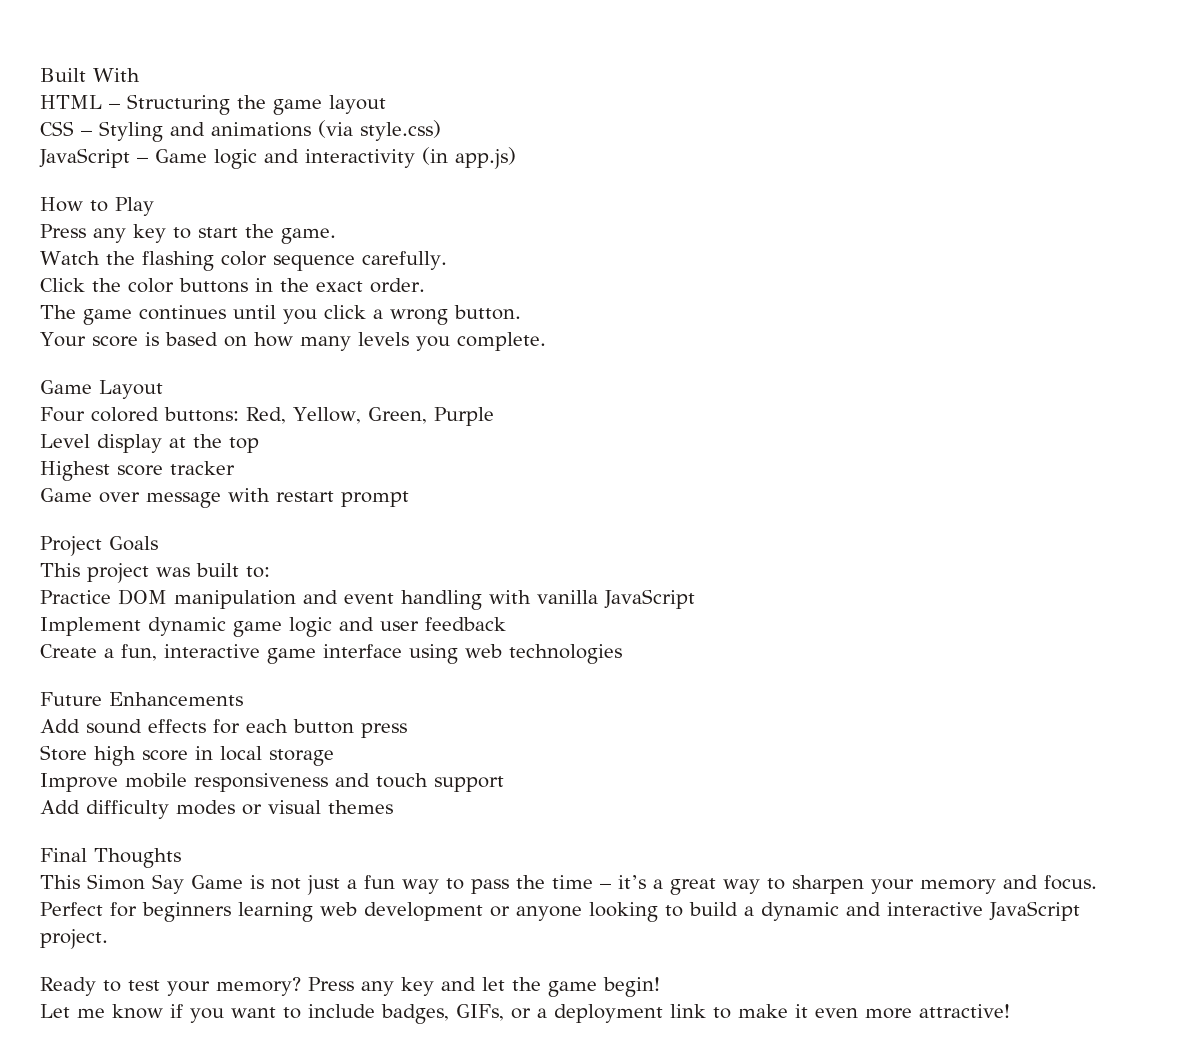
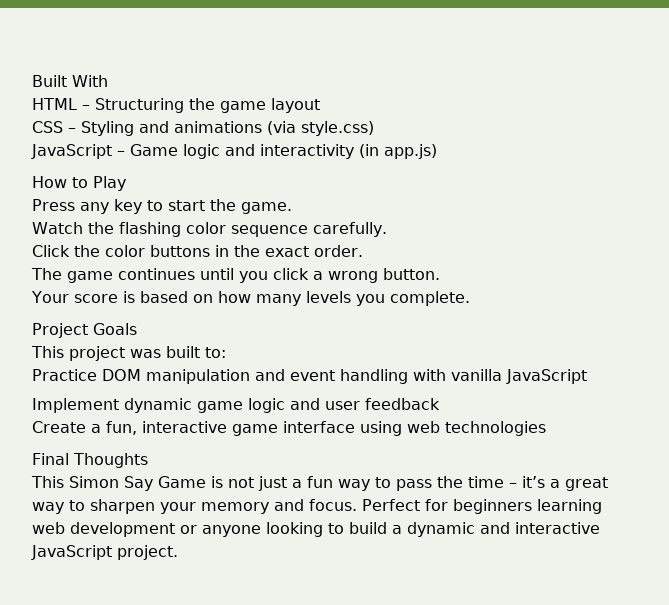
- Game Layout
- Four colored buttons: Red, Yellow, Green, Purple
- Level display at the top
- Highest score tracker
- Game over message with restart prompt
- Future Enhancements
- Add sound effects for each button press
- Store high score in local storage
- Improve mobile responsiveness and touch support
- Add difficulty modes or visual themes
- Ready to test your memory? Press any key and let the game begin!
- Let me know if you want to include badges, GIFs, or a deployment link to make it even more attractive!

